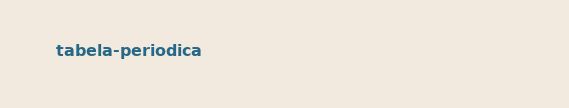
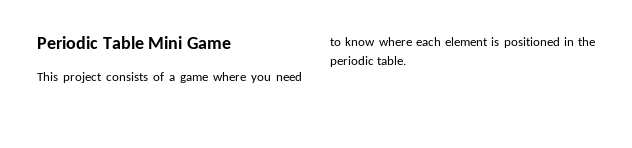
- tabela-periodica
+ Periodic Table Mini Game
+ This project consists of a game where you need to know where each element is positioned in the periodic table.

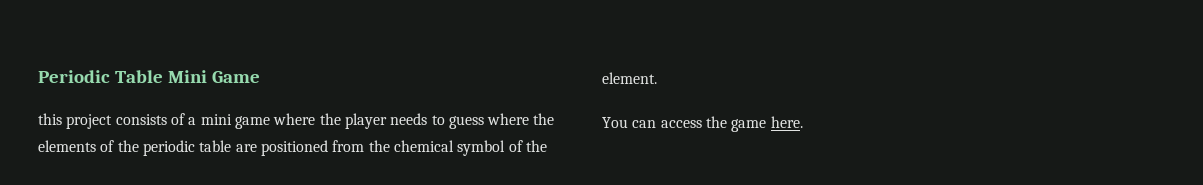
- This project consists of a game where you need to know where each element is positioned in the periodic table.
+ this project consists of a mini game where the player needs to guess where the elements of the periodic table are positioned from the chemical symbol of the element.
+ You can access the game here.

